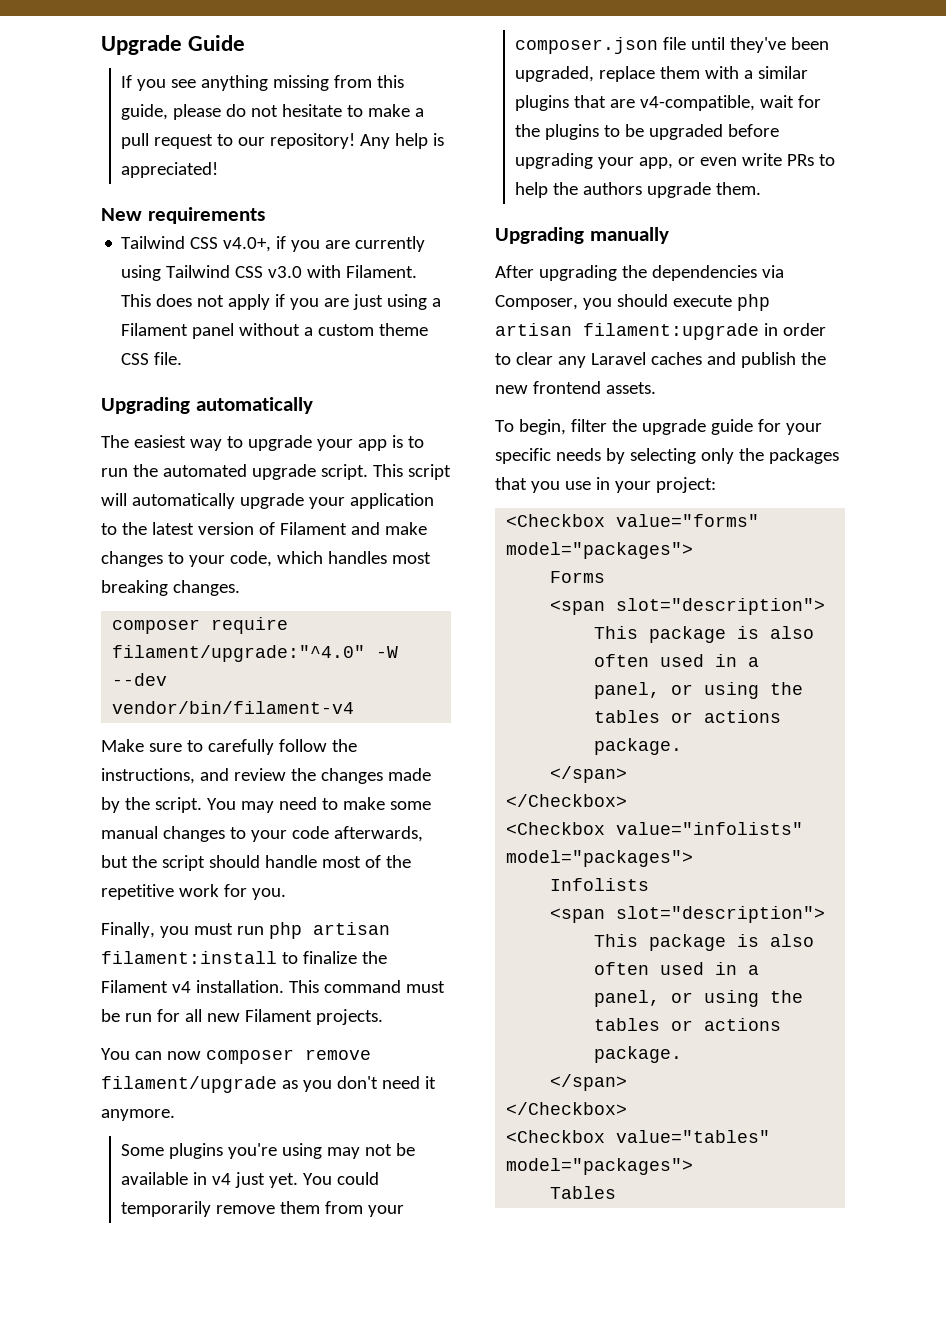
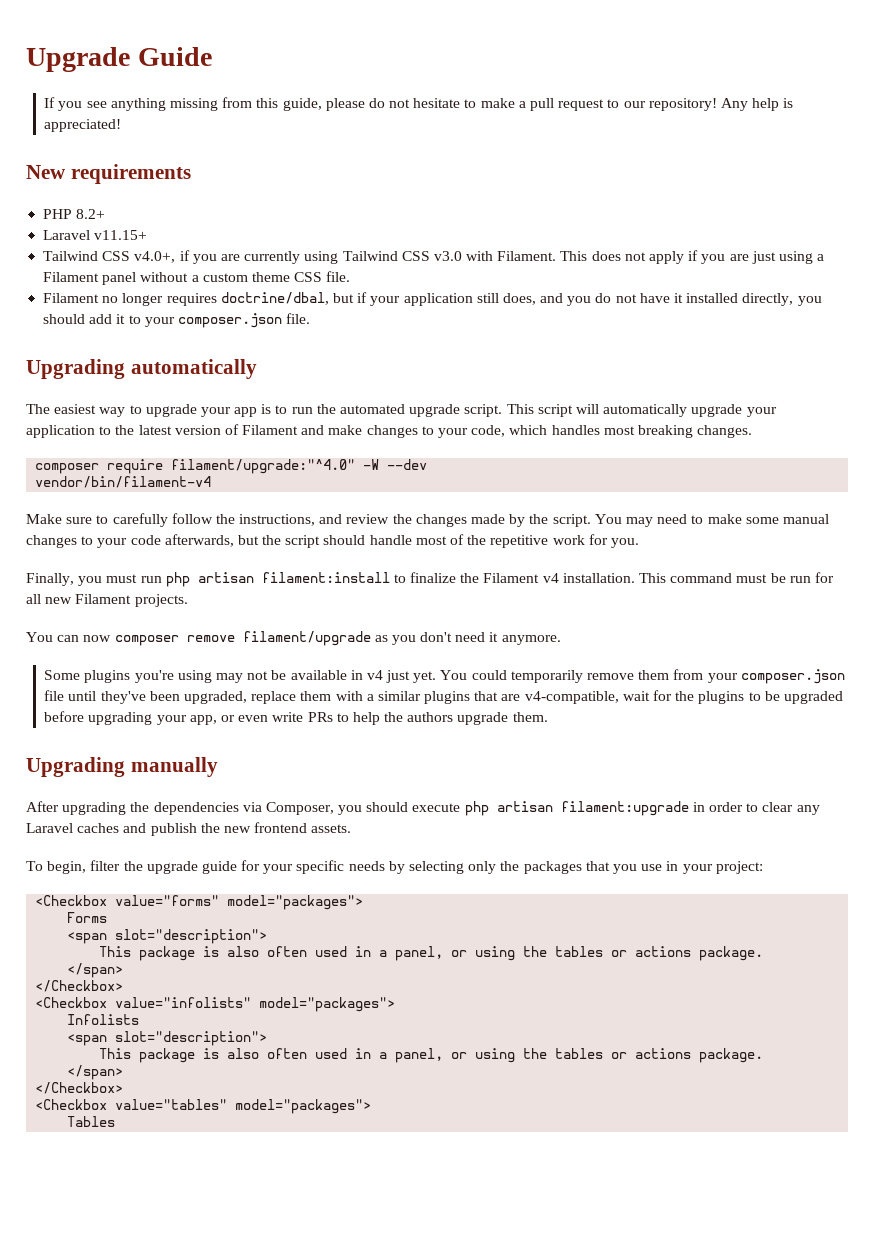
+ PHP 8.2+
+ Laravel v11.15+
+ Filament no longer requires doctrine/dbal, but if your application still does, and you do not have it installed directly, you should add it to your composer.json file.

